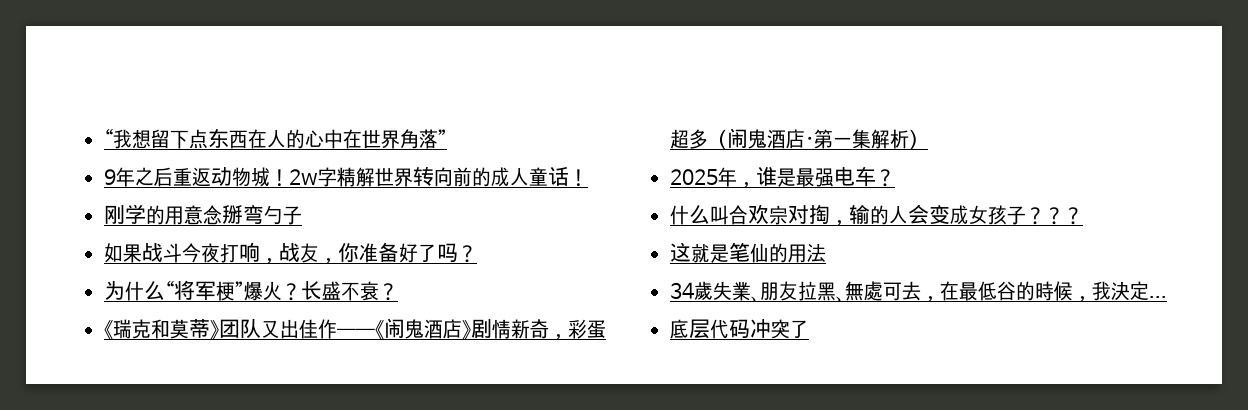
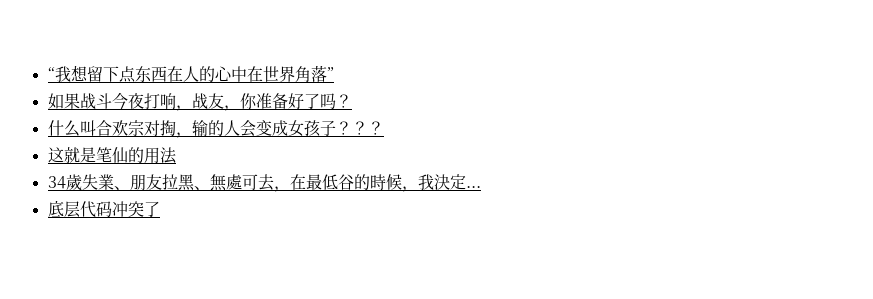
- 9年之后重返动物城！2w字精解世界转向前的成人童话！
- 刚学的用意念掰弯勺子
- 为什么“将军梗”爆火？长盛不衰？
- 《瑞克和莫蒂》团队又出佳作——《闹鬼酒店》剧情新奇，彩蛋超多（闹鬼酒店·第一集解析）
- 2025年，谁是最强电车？

